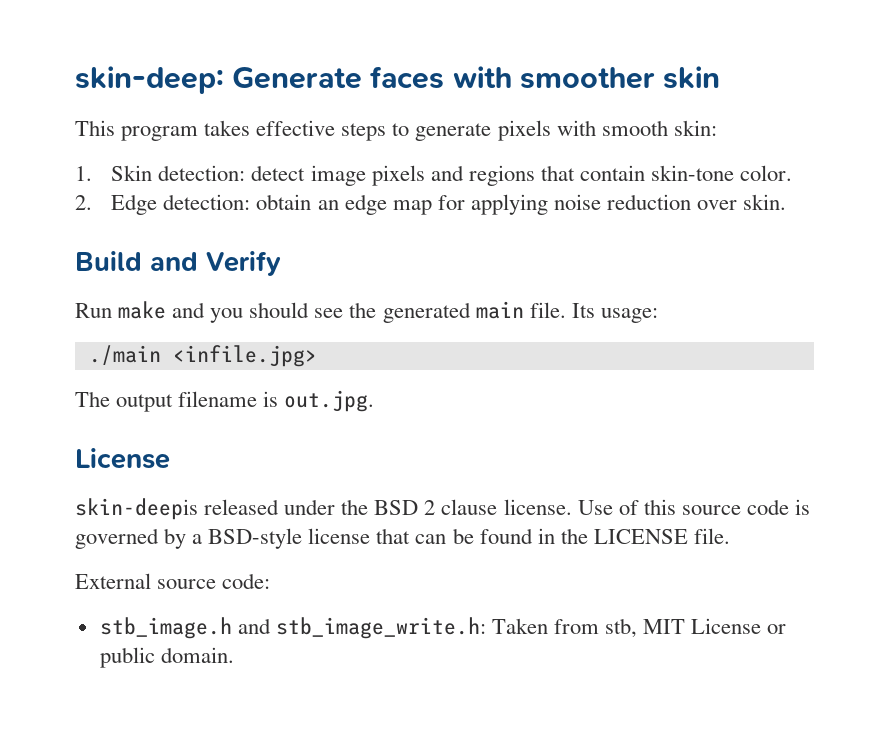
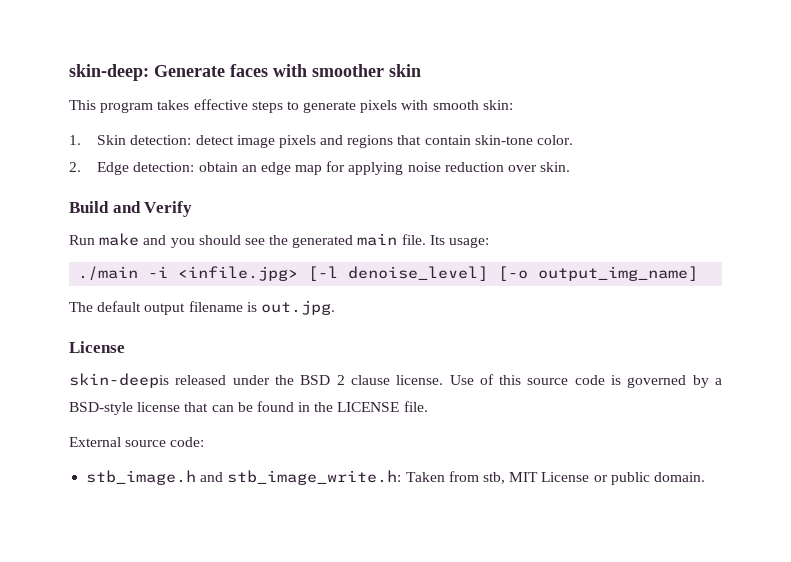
- ./main <infile.jpg>
+ ./main -i <infile.jpg> [-l denoise_level] [-o output_img_name]
- The output filename is out.jpg.
+ The default output filename is out.jpg.

